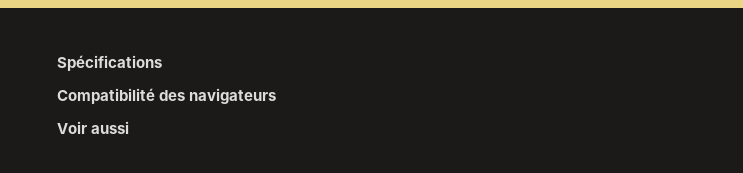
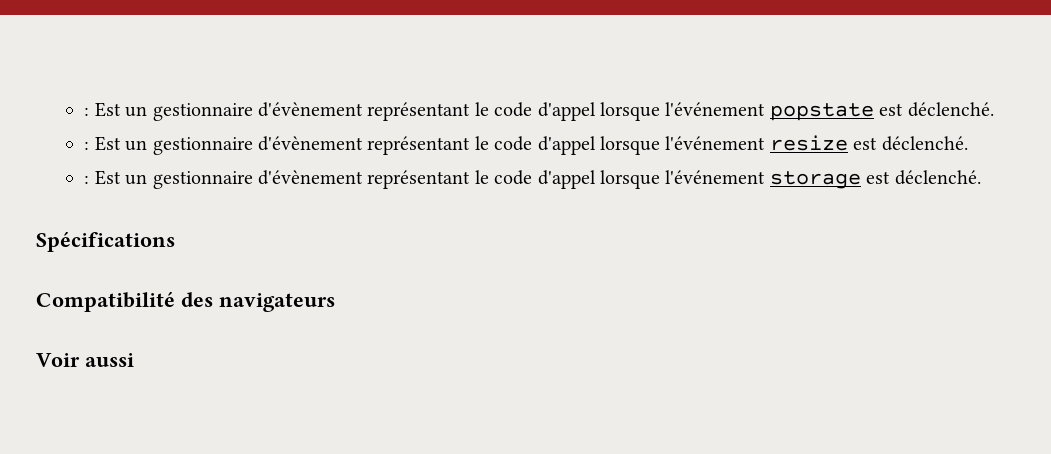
+ : Est un gestionnaire d'évènement représentant le code d'appel lorsque l'événement popstate est déclenché.
+ : Est un gestionnaire d'évènement représentant le code d'appel lorsque l'événement resize est déclenché.
+ : Est un gestionnaire d'évènement représentant le code d'appel lorsque l'événement storage est déclenché.

